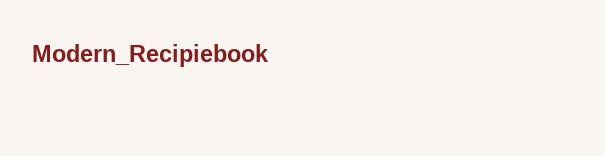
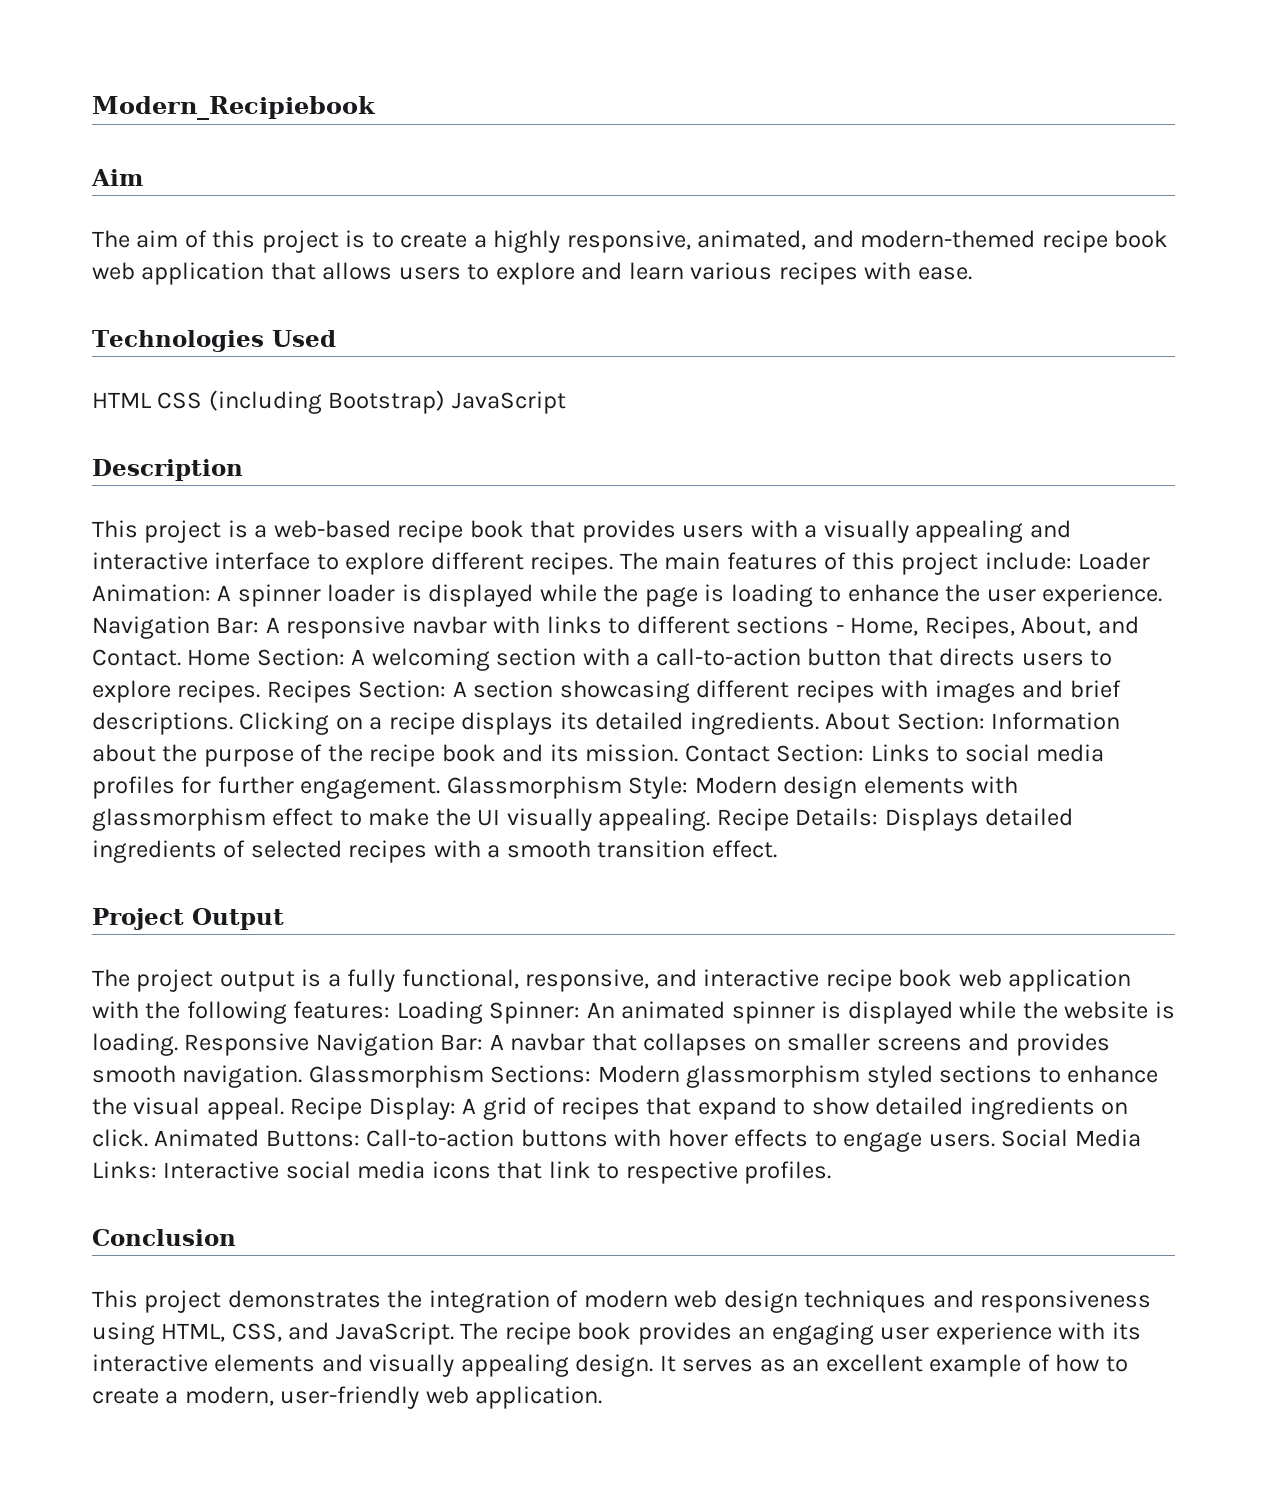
+ Aim
+ The aim of this project is to create a highly responsive, animated, and modern-themed recipe book web application that allows users to explore and learn various recipes with ease.
+ Technologies Used
+ HTML CSS (including Bootstrap) JavaScript
+ Description
+ This project is a web-based recipe book that provides users with a visually appealing and interactive interface to explore different recipes. The main features of this project include: Loader Animation: A spinner loader is displayed while the page is loading to enhance the user experience. Navigation Bar: A responsive navbar with links to different sections - Home, Recipes, About, and Contact. Home Section: A welcoming section with a call-to-action button that directs users to explore recipes. Recipes Section: A section showcasing different recipes with images and brief descriptions. Clicking on a recipe displays its detailed ingredients. About Section: Information about the purpose of the recipe book and its mission. Contact Section: Links to social media profiles for further engagement. Glassmorphism Style: Modern design elements with glassmorphism effect to make the UI visually appealing. Recipe Details: Displays detailed ingredients of selected recipes with a smooth transition effect.
+ Project Output
+ The project output is a fully functional, responsive, and interactive recipe book web application with the following features: Loading Spinner: An animated spinner is displayed while the website is loading. Responsive Navigation Bar: A navbar that collapses on smaller screens and provides smooth navigation. Glassmorphism Sections: Modern glassmorphism styled sections to enhance the visual appeal. Recipe Display: A grid of recipes that expand to show detailed ingredients on click. Animated Buttons: Call-to-action buttons with hover effects to engage users. Social Media Links: Interactive social media icons that link to respective profiles.
+ Conclusion
+ This project demonstrates the integration of modern web design techniques and responsiveness using HTML, CSS, and JavaScript. The recipe book provides an engaging user experience with its interactive elements and visually appealing design. It serves as an excellent example of how to create a modern, user-friendly web application.

